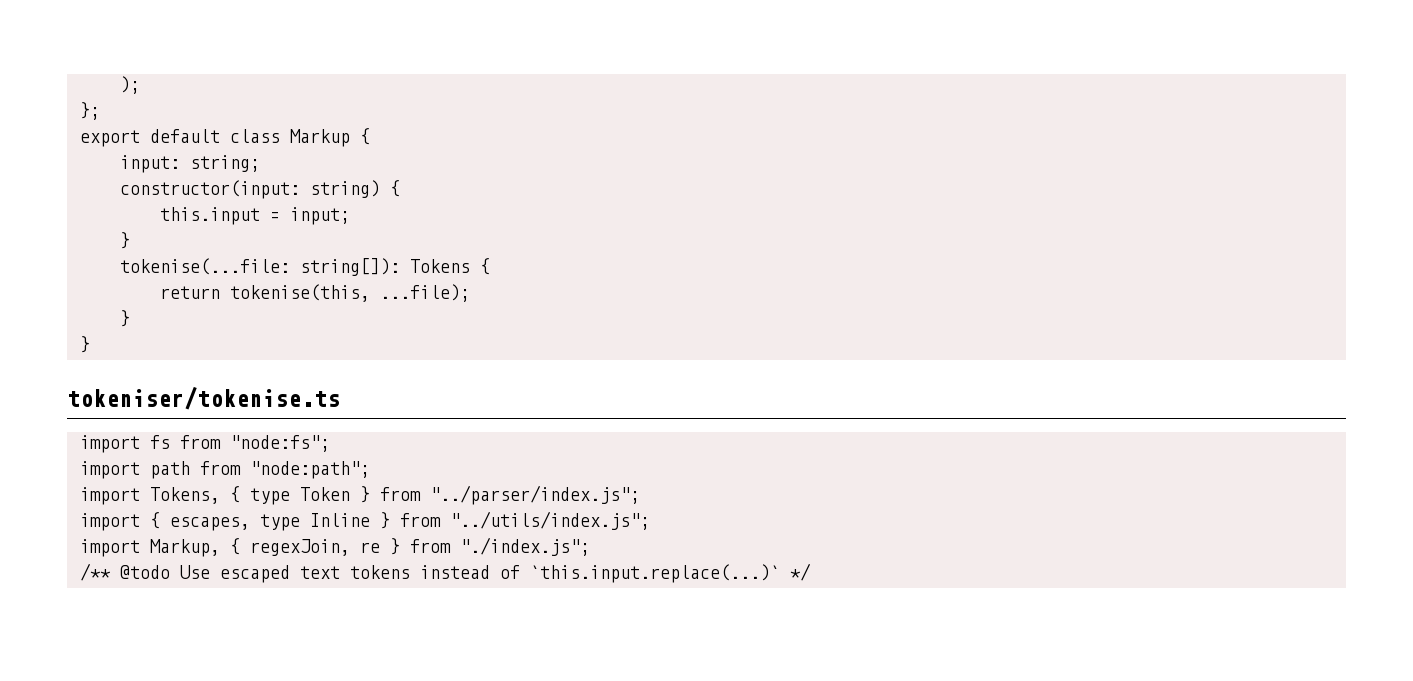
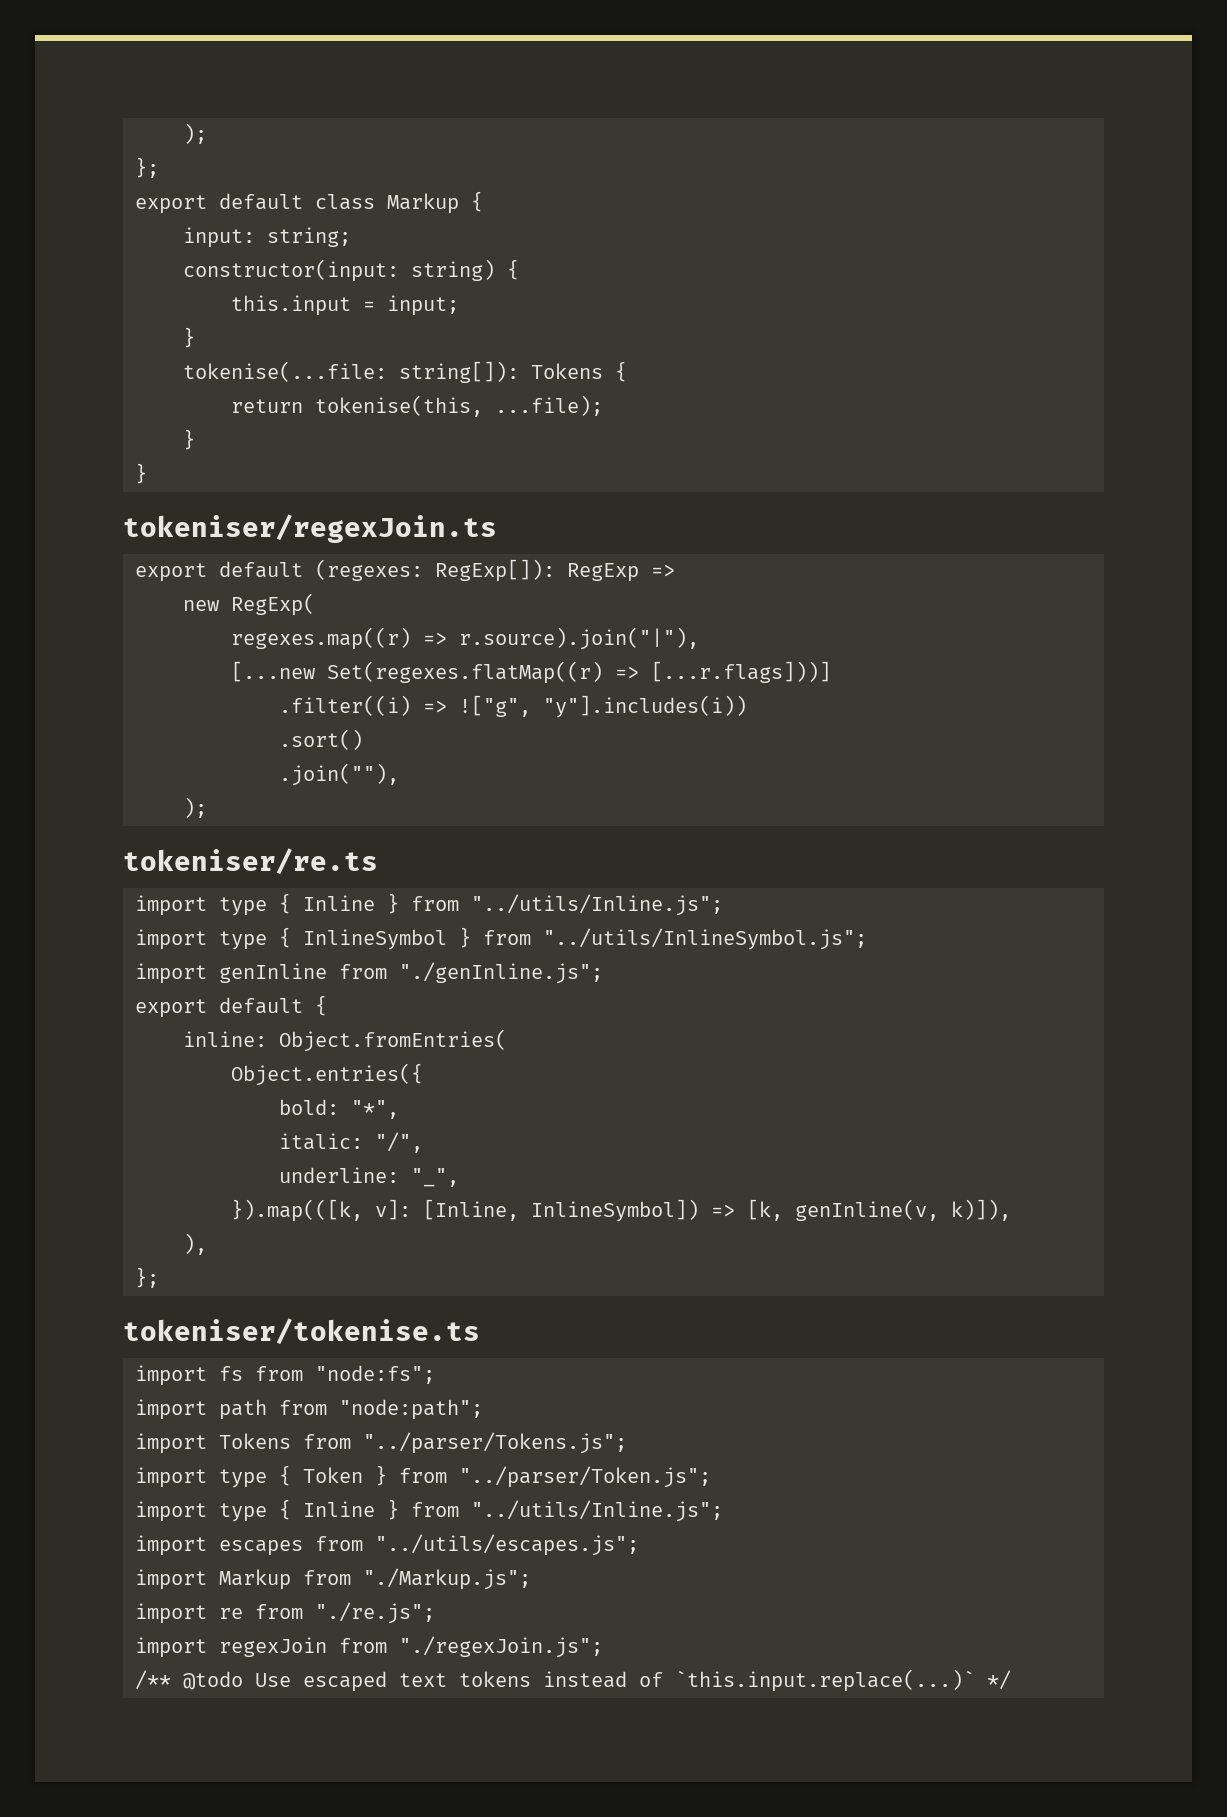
+ tokeniser/regexJoin.ts
+ export default (regexes: RegExp[]): RegExp =>
+ new RegExp(
+ regexes.map((r) => r.source).join("|"),
+ [...new Set(regexes.flatMap((r) => [...r.flags]))]
+ .filter((i) => !["g", "y"].includes(i))
+ .sort()
+ .join(""),
+ );
+ tokeniser/re.ts
+ import type { Inline } from "../utils/Inline.js";
+ import type { InlineSymbol } from "../utils/InlineSymbol.js";
+ import genInline from "./genInline.js";
+ export default {
+ inline: Object.fromEntries(
+ Object.entries({
+ bold: "*",
+ italic: "/",
+ underline: "_",
+ }).map(([k, v]: [Inline, InlineSymbol]) => [k, genInline(v, k)]),
+ ),
+ };
- import Tokens, { type Token } from "../parser/index.js";
- import { escapes, type Inline } from "../utils/index.js";
- import Markup, { regexJoin, re } from "./index.js";
+ import Tokens from "../parser/Tokens.js";
+ import type { Token } from "../parser/Token.js";
+ import type { Inline } from "../utils/Inline.js";
+ import escapes from "../utils/escapes.js";
+ import Markup from "./Markup.js";
+ import re from "./re.js";
+ import regexJoin from "./regexJoin.js";

